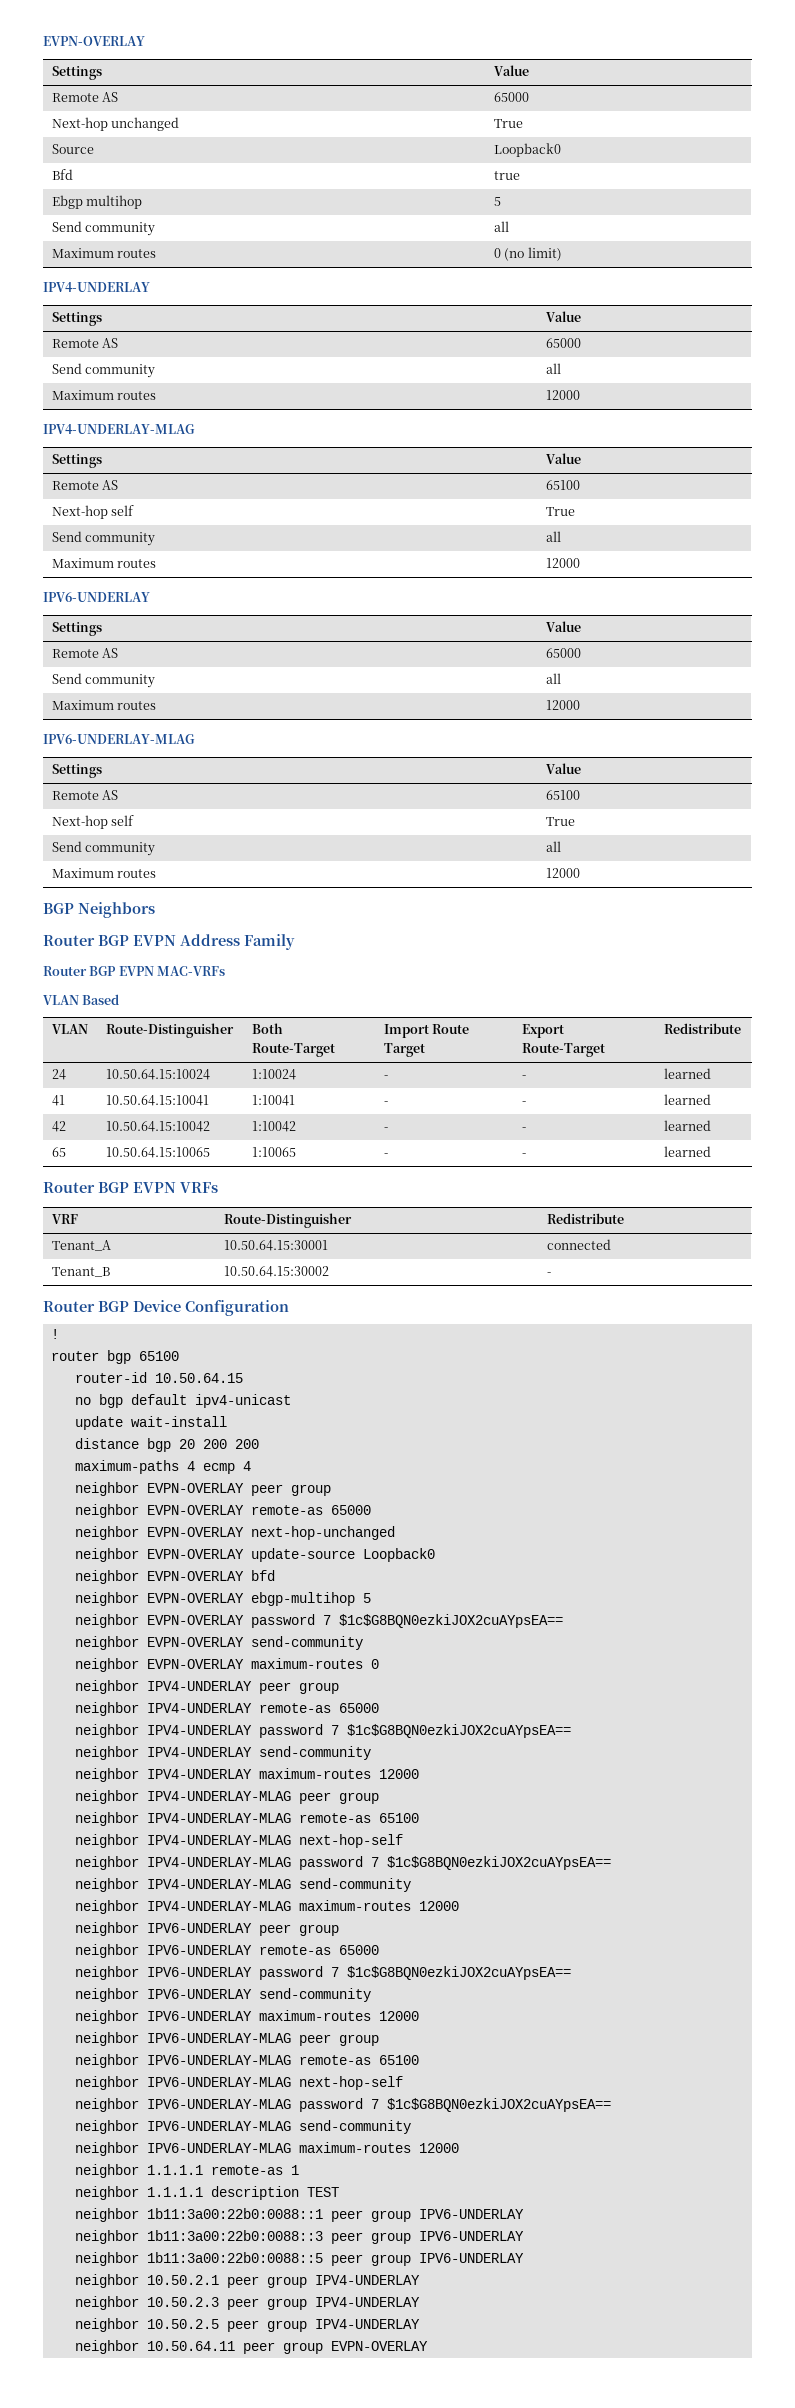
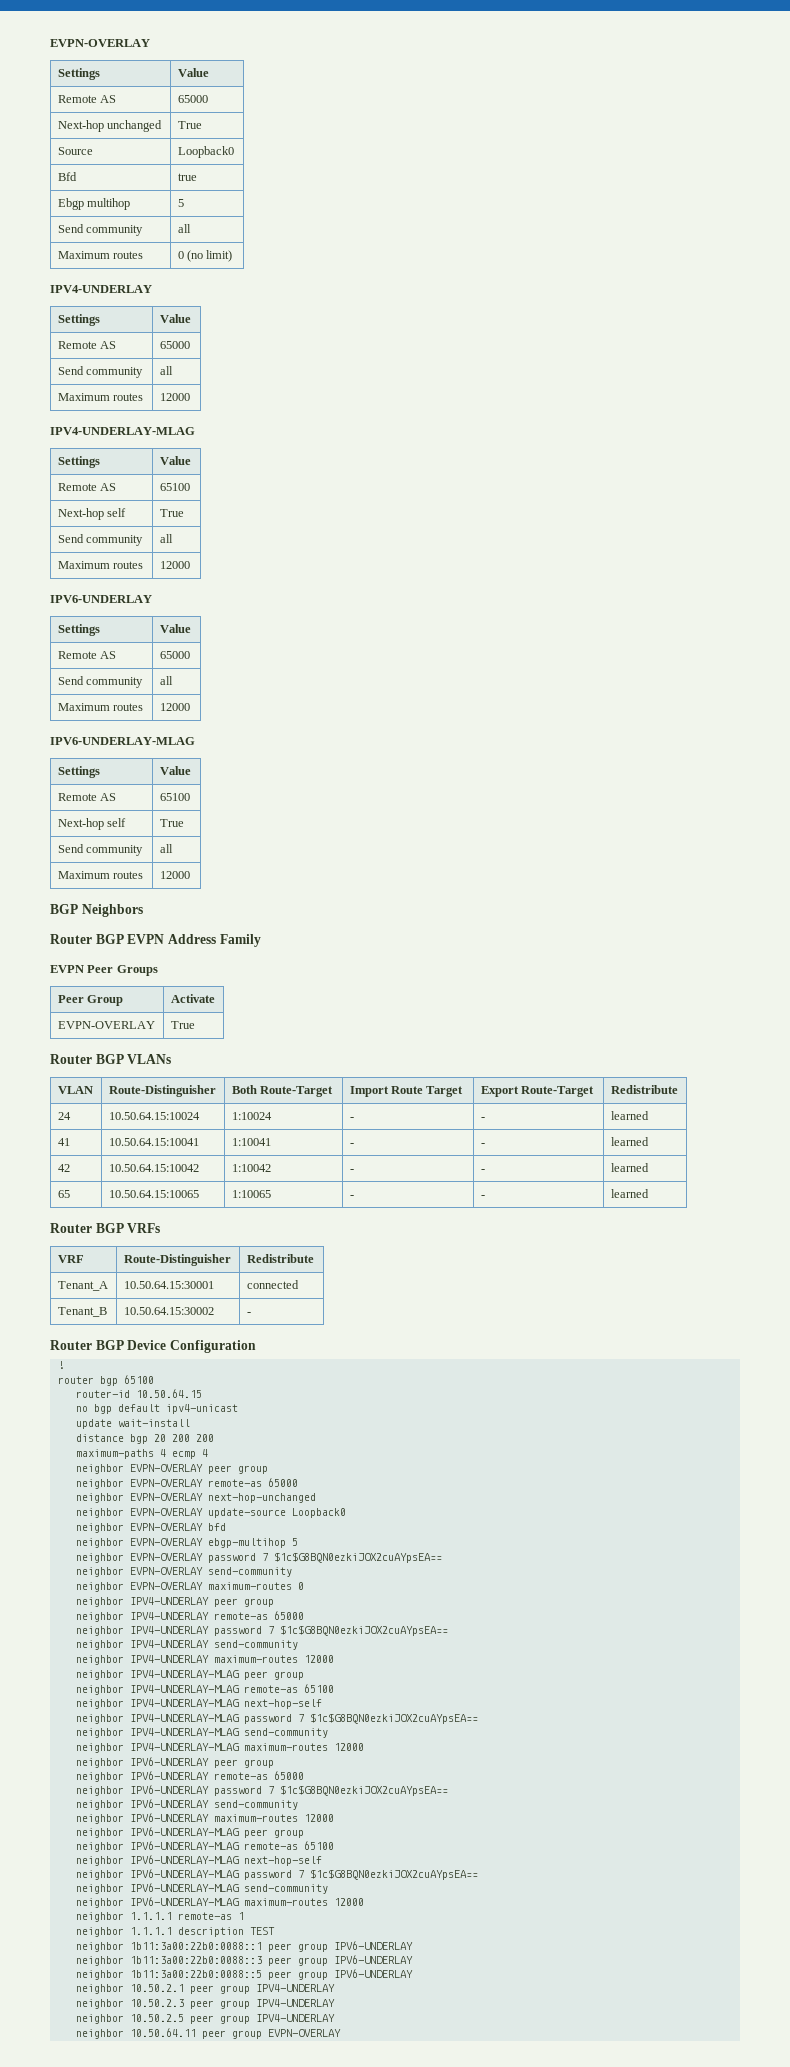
- Router BGP EVPN MAC-VRFs
- VLAN Based
+ EVPN Peer Groups
+ Peer Group | Activate
+ EVPN-OVERLAY | True
+ Router BGP VLANs
- Router BGP EVPN VRFs
+ Router BGP VRFs

